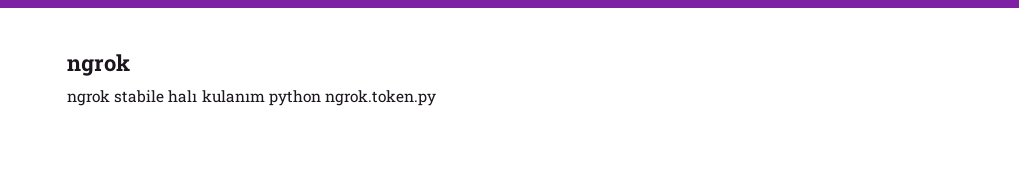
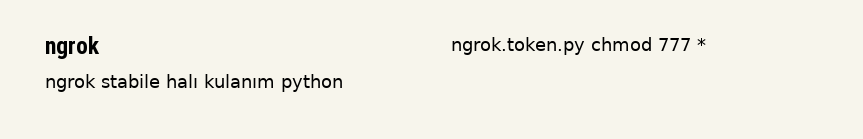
- ngrok stabile halı kulanım python ngrok.token.py
+ ngrok stabile halı kulanım python ngrok.token.py chmod 777 *

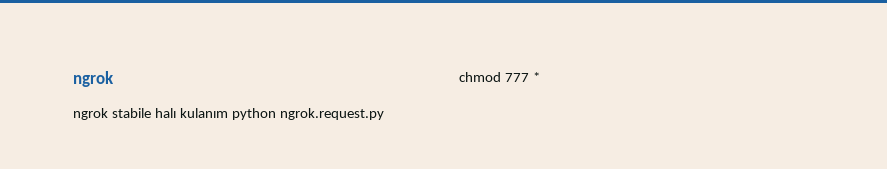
- ngrok stabile halı kulanım python ngrok.token.py chmod 777 *
+ ngrok stabile halı kulanım python ngrok.request.py chmod 777 *

